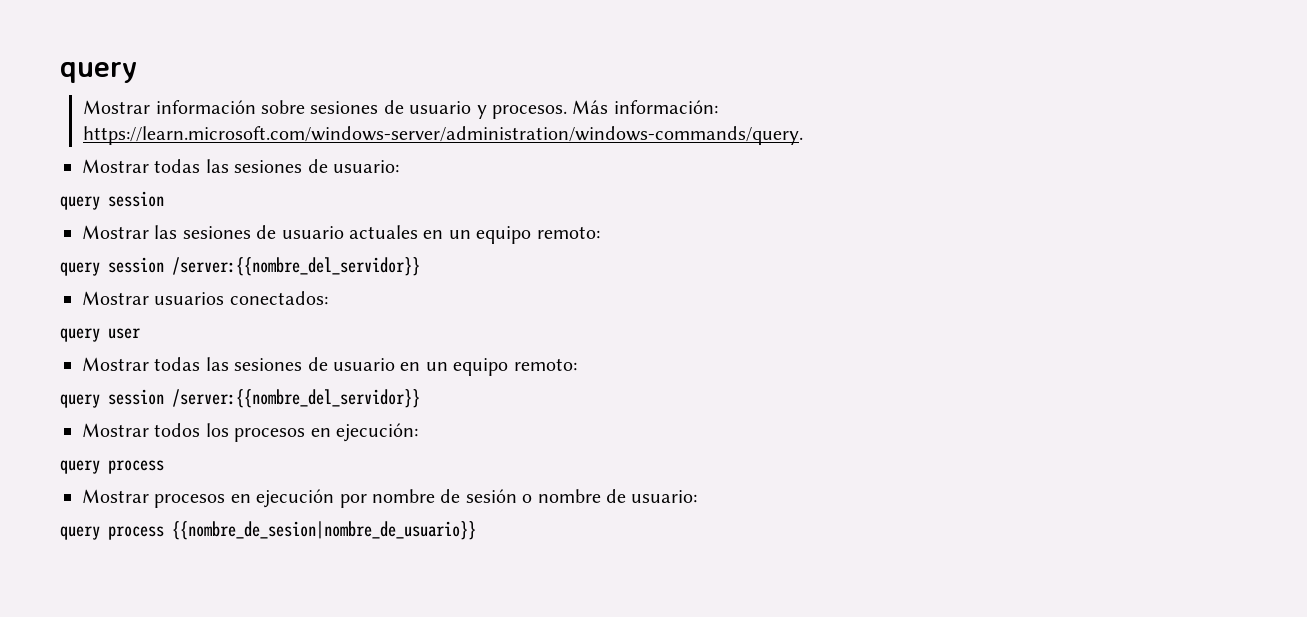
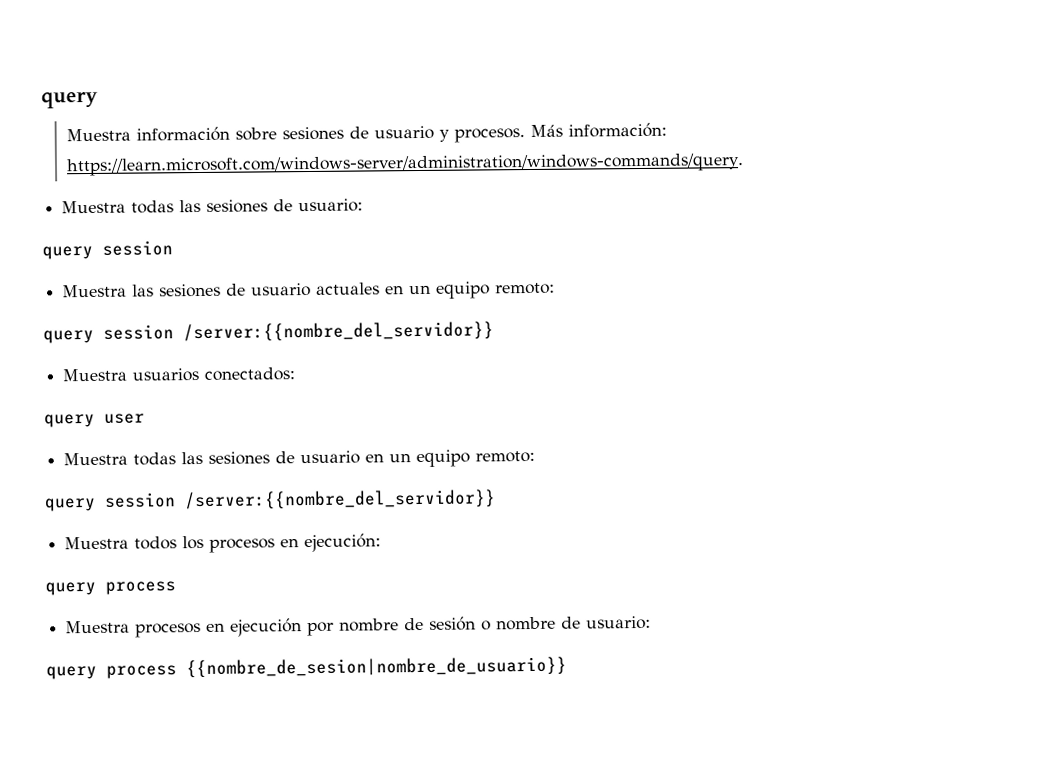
- Mostrar información sobre sesiones de usuario y procesos.
+ Muestra información sobre sesiones de usuario y procesos.
- Mostrar todas las sesiones de usuario:
+ Muestra todas las sesiones de usuario:
- Mostrar las sesiones de usuario actuales en un equipo remoto:
+ Muestra las sesiones de usuario actuales en un equipo remoto:
- Mostrar usuarios conectados:
+ Muestra usuarios conectados:
- Mostrar todas las sesiones de usuario en un equipo remoto:
+ Muestra todas las sesiones de usuario en un equipo remoto:
- Mostrar todos los procesos en ejecución:
+ Muestra todos los procesos en ejecución:
- Mostrar procesos en ejecución por nombre de sesión o nombre de usuario:
+ Muestra procesos en ejecución por nombre de sesión o nombre de usuario:

